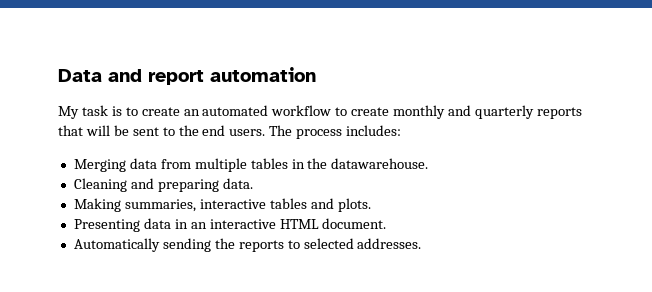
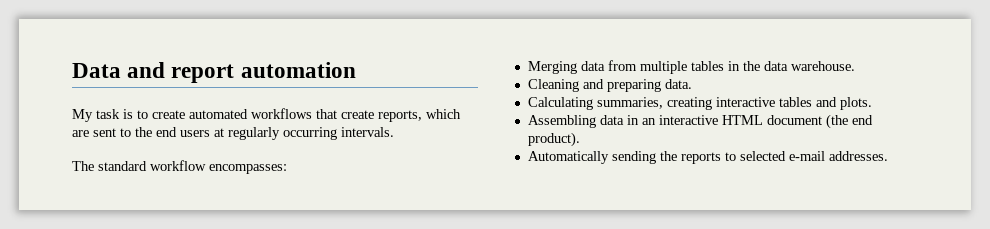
- My task is to create an automated workflow to create monthly and quarterly reports that will be sent to the end users. The process includes:
+ My task is to create automated workflows that create reports, which are sent to the end users at regularly occurring intervals.
+ The standard workflow encompasses:
- Merging data from multiple tables in the datawarehouse.
+ Merging data from multiple tables in the data warehouse.
- Making summaries, interactive tables and plots.
+ Calculating summaries, creating interactive tables and plots.
- Presenting data in an interactive HTML document.
+ Assembling data in an interactive HTML document (the end product).
- Automatically sending the reports to selected addresses.
+ Automatically sending the reports to selected e-mail addresses.

